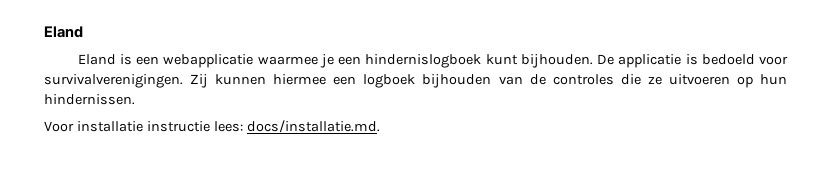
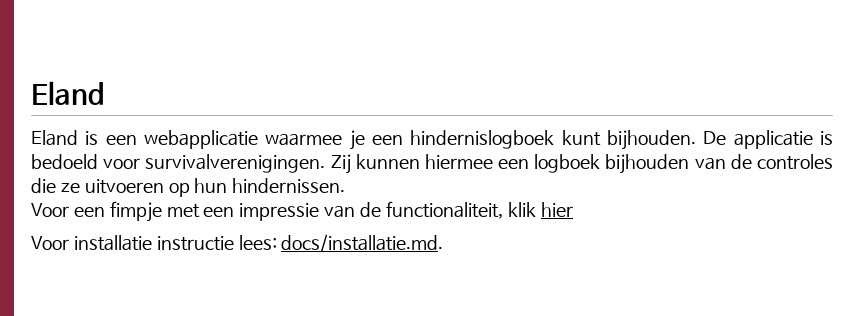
+ Voor een fimpje met een impressie van de functionaliteit, klik hier

